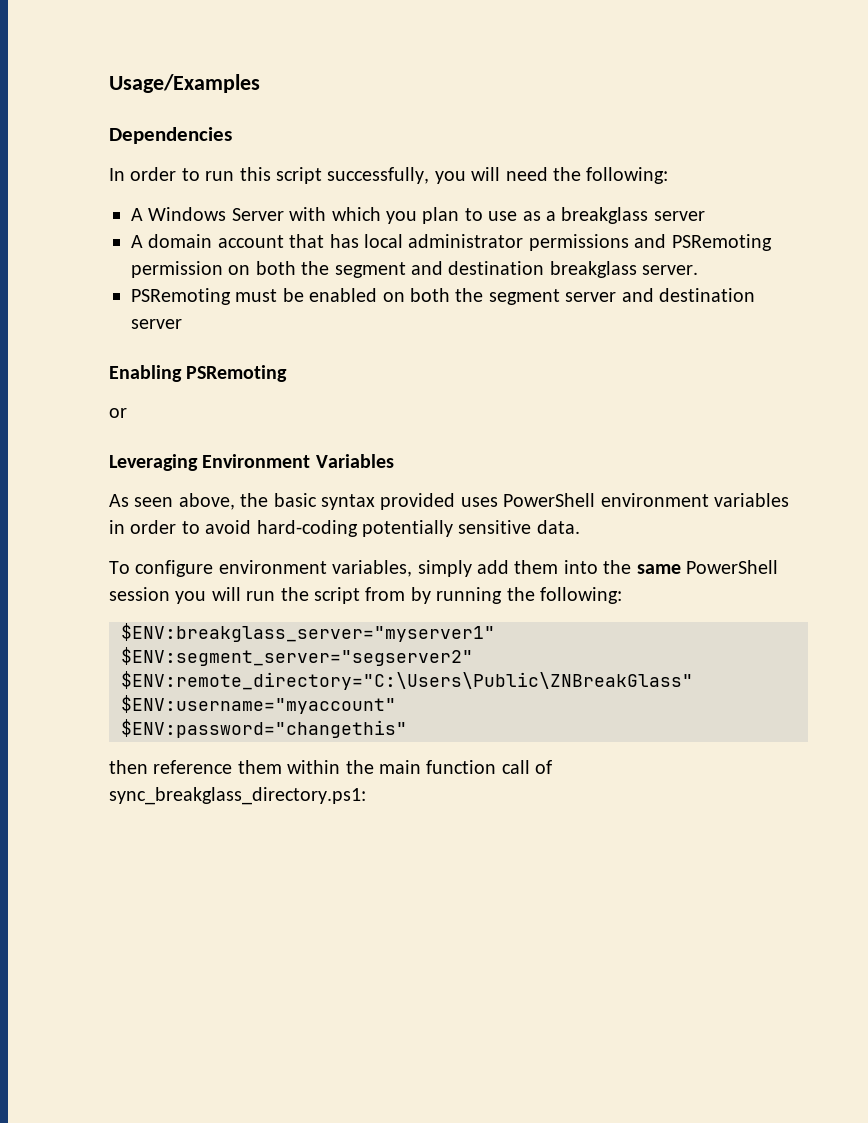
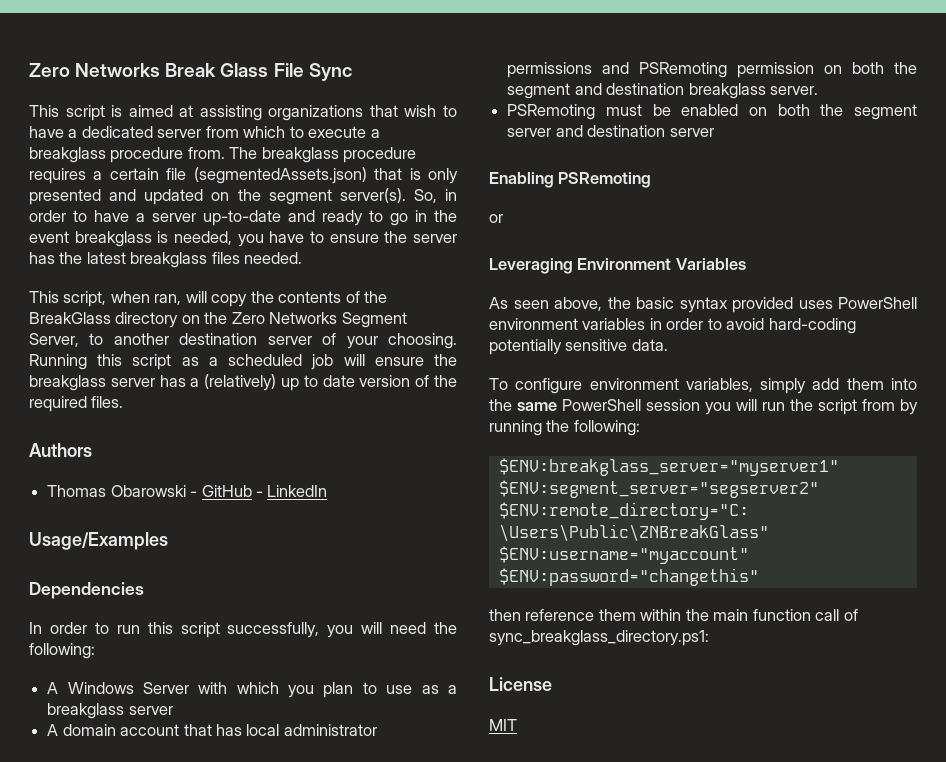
+ Zero Networks Break Glass File Sync
+ This script is aimed at assisting organizations that wish to have a dedicated server from which to execute a breakglass procedure from. The breakglass procedure requires a certain file (segmentedAssets.json) that is only presented and updated on the segment server(s). So, in order to have a server up-to-date and ready to go in the event breakglass is needed, you have to ensure the server has the latest breakglass files needed.
+ This script, when ran, will copy the contents of the BreakGlass directory on the Zero Networks Segment Server, to another destination server of your choosing. Running this script as a scheduled job will ensure the breakglass server has a (relatively) up to date version of the required files.
+ Authors
+ Thomas Obarowski - GitHub - LinkedIn
+ License
+ MIT

